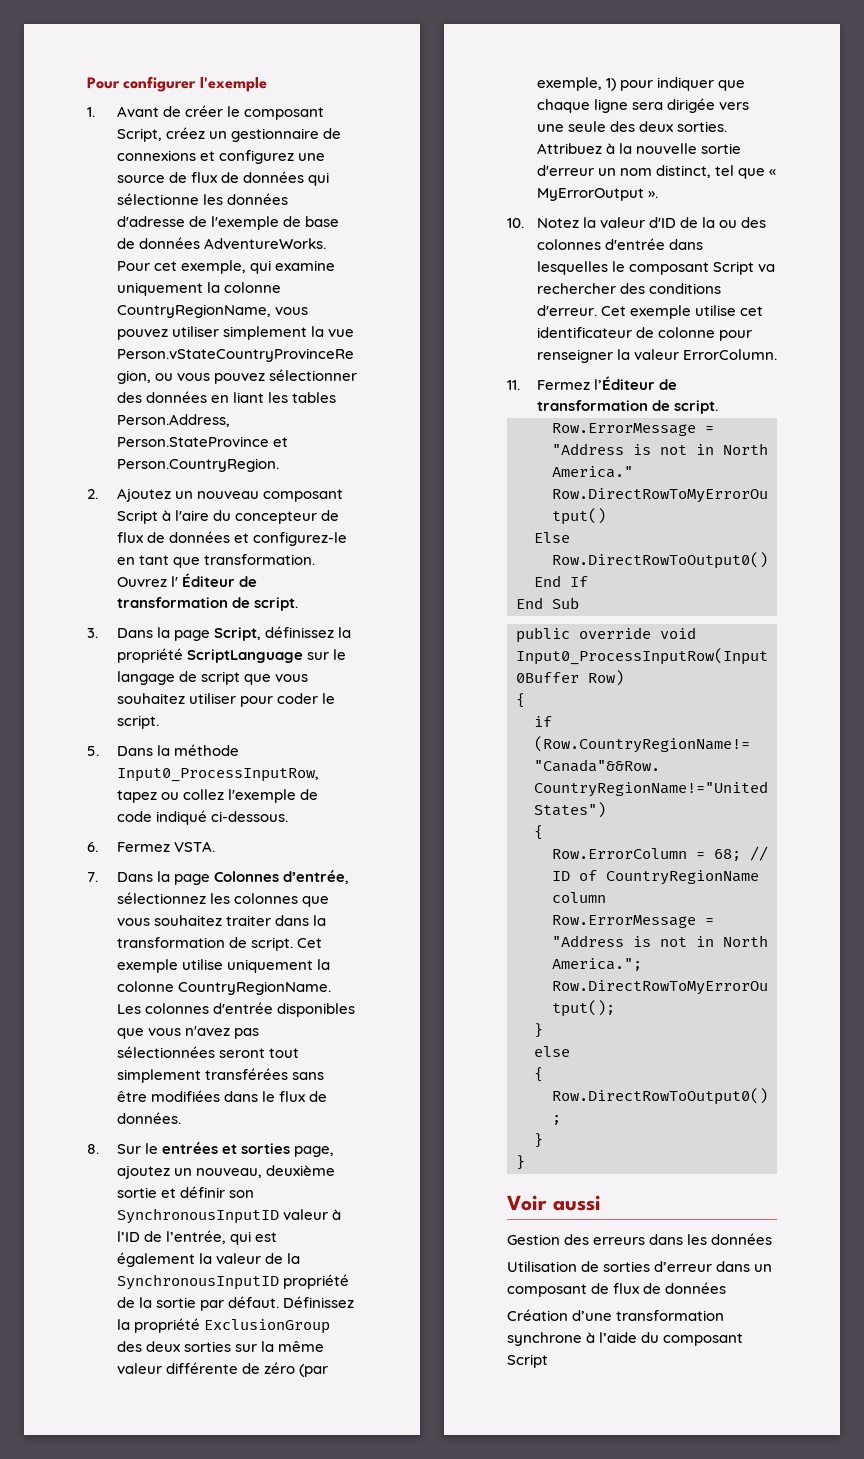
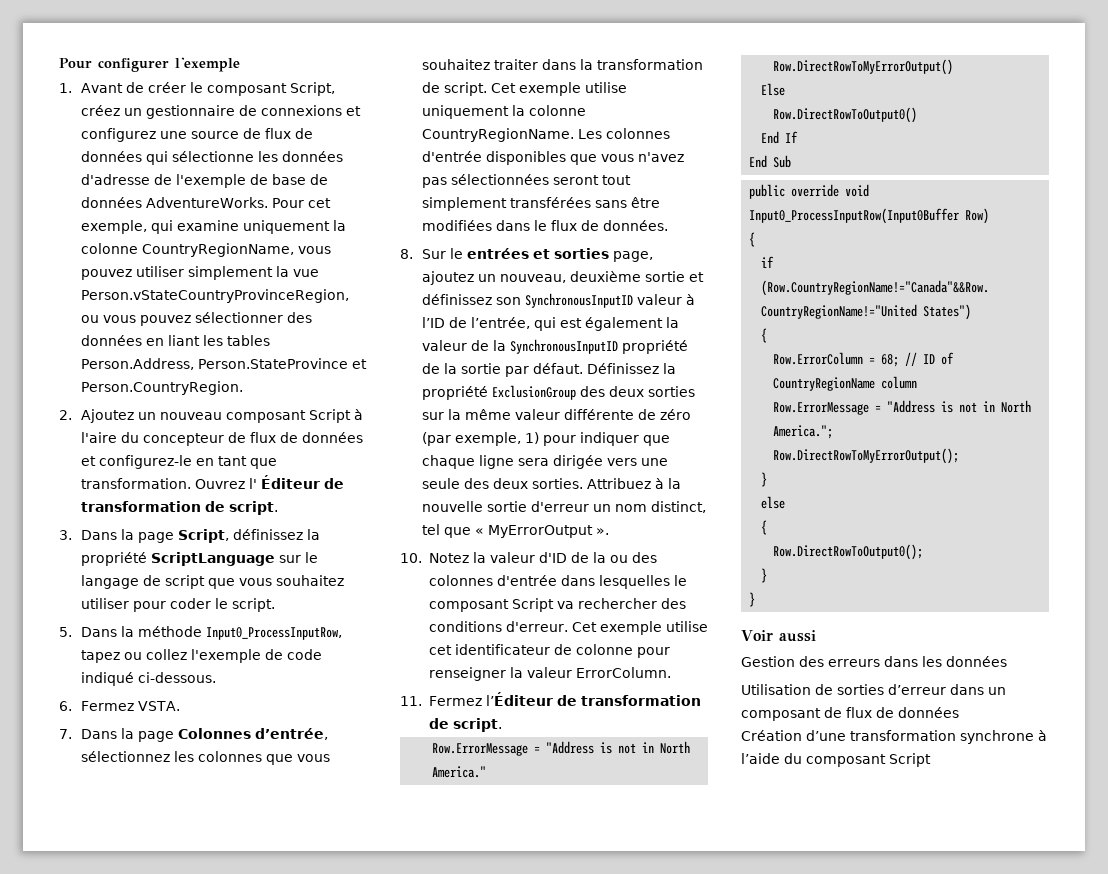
- 8. Sur le entrées et sorties page, ajoutez un nouveau, deuxième sortie et définir son SynchronousInputID valeur à l’ID de l’entrée, qui est également la valeur de la SynchronousInputID propriété de la sortie par défaut.
+ 8. Sur le entrées et sorties page, ajoutez un nouveau, deuxième sortie et définissez son SynchronousInputID valeur à l’ID de l’entrée, qui est également la valeur de la SynchronousInputID propriété de la sortie par défaut.

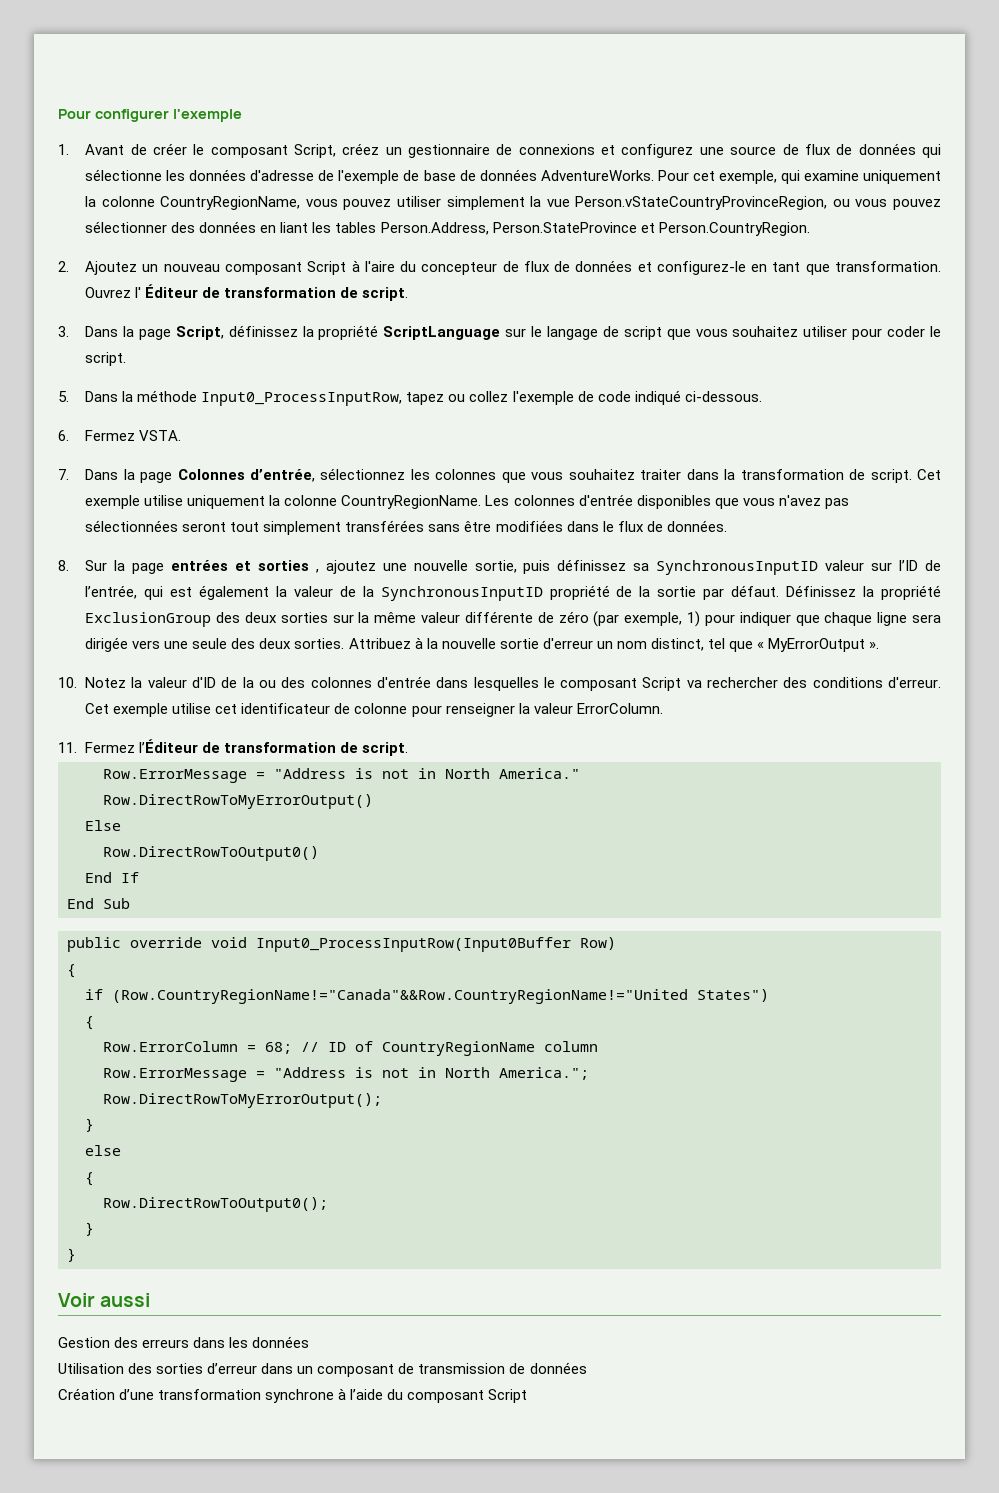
- 8. Sur le entrées et sorties page, ajoutez un nouveau, deuxième sortie et définissez son SynchronousInputID valeur à l’ID de l’entrée, qui est également la valeur de la SynchronousInputID propriété de la sortie par défaut.
+ 8. Sur la page entrées et sorties , ajoutez une nouvelle sortie, puis définissez sa SynchronousInputID valeur sur l’ID de l’entrée, qui est également la valeur de la SynchronousInputID propriété de la sortie par défaut.
- Utilisation de sorties d’erreur dans un composant de flux de données
+ Utilisation des sorties d’erreur dans un composant de transmission de données

